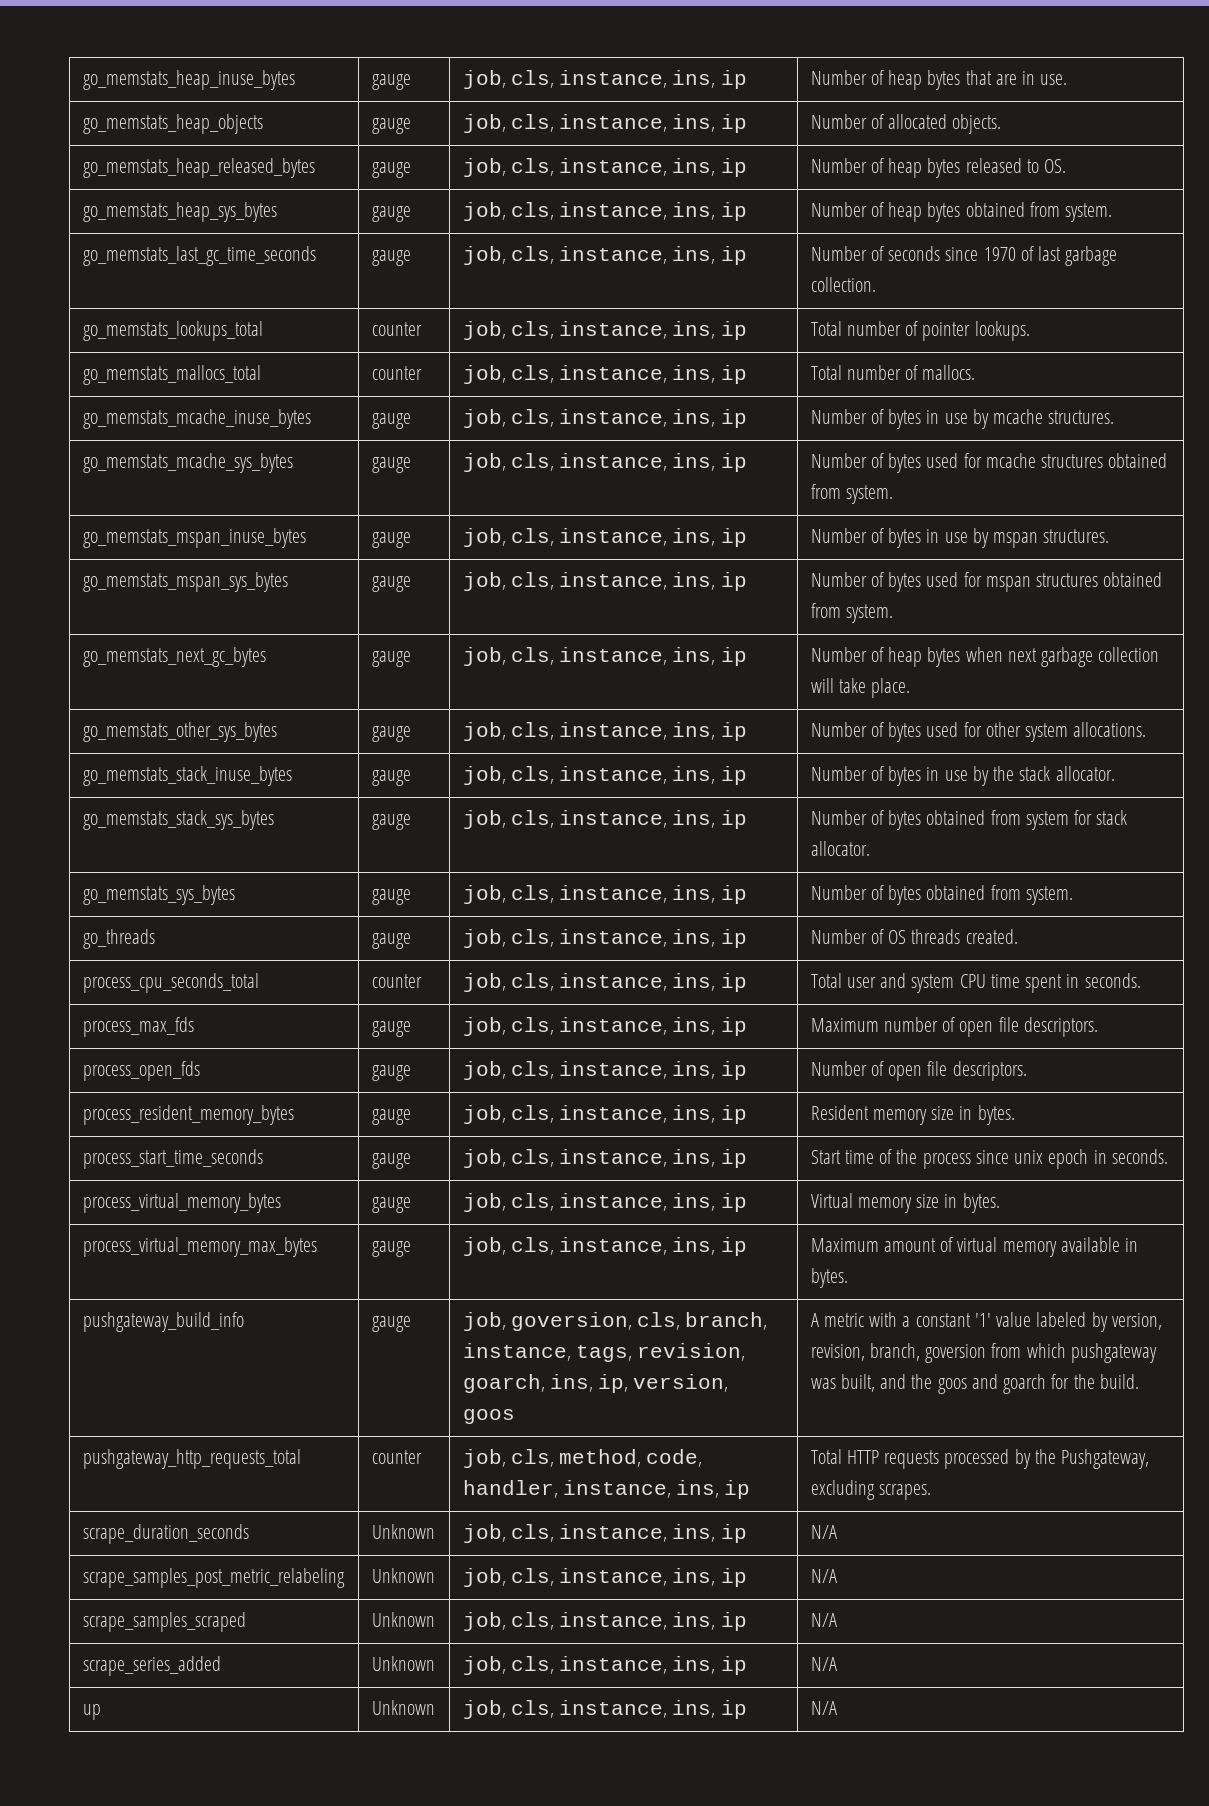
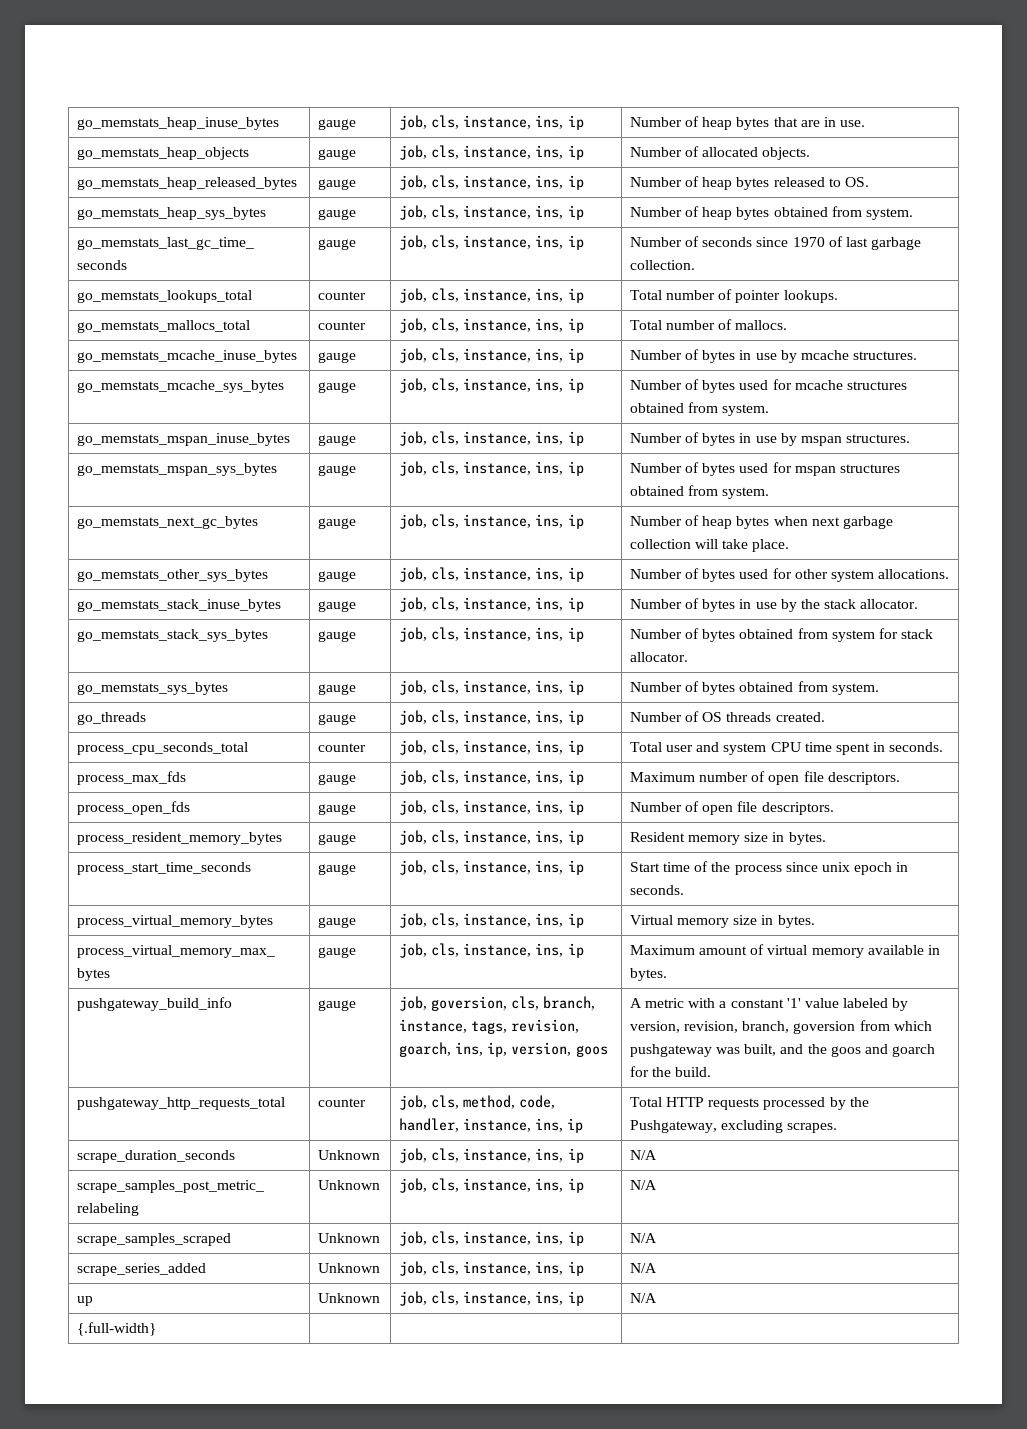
+ {.full-width} | | |

